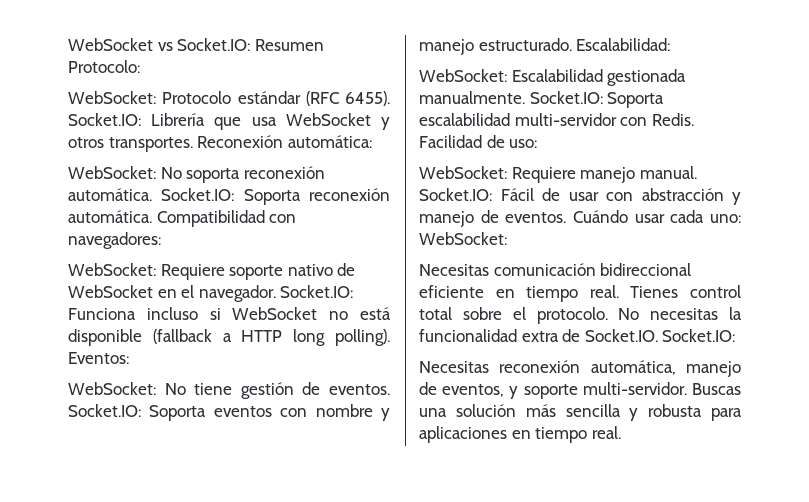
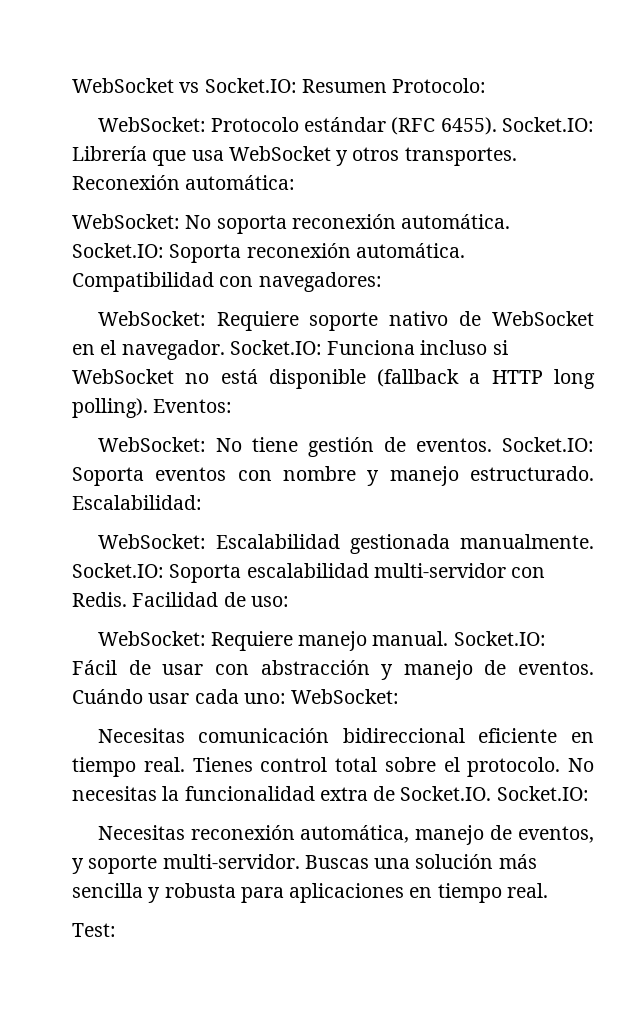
+ Test:

